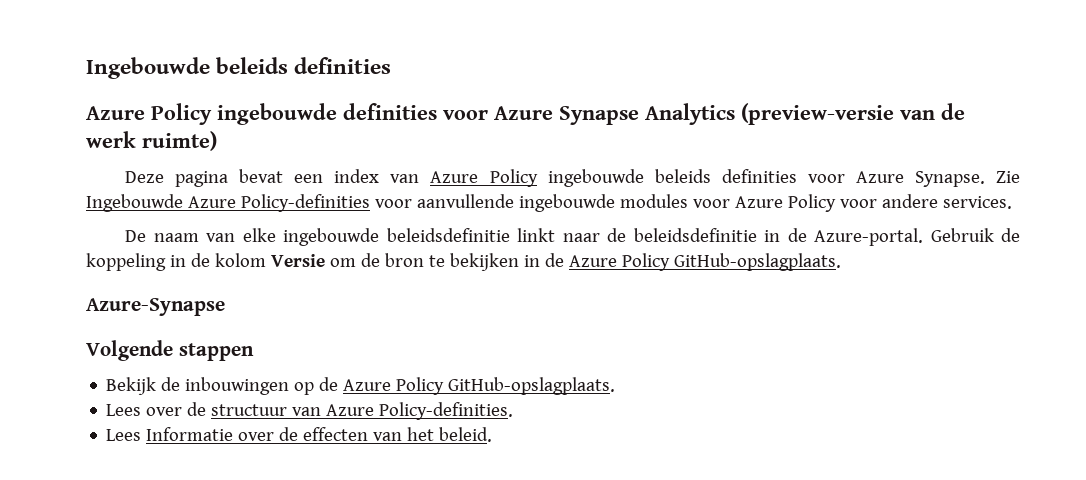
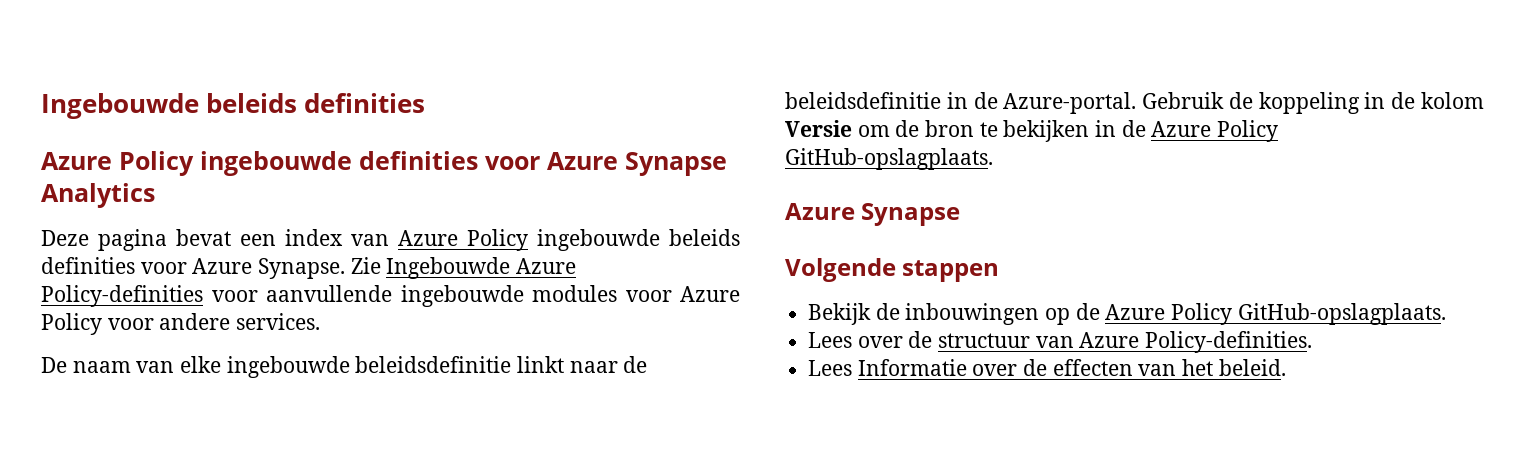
- Azure Policy ingebouwde definities voor Azure Synapse Analytics (preview-versie van de werk ruimte)
+ Azure Policy ingebouwde definities voor Azure Synapse Analytics
  Gebruik de koppeling in de kolom Versie om de bron te bekijken in de Azure Policy GitHub-opslagplaats.
- Azure-Synapse
+ Azure Synapse

